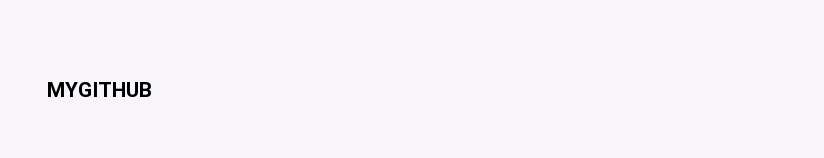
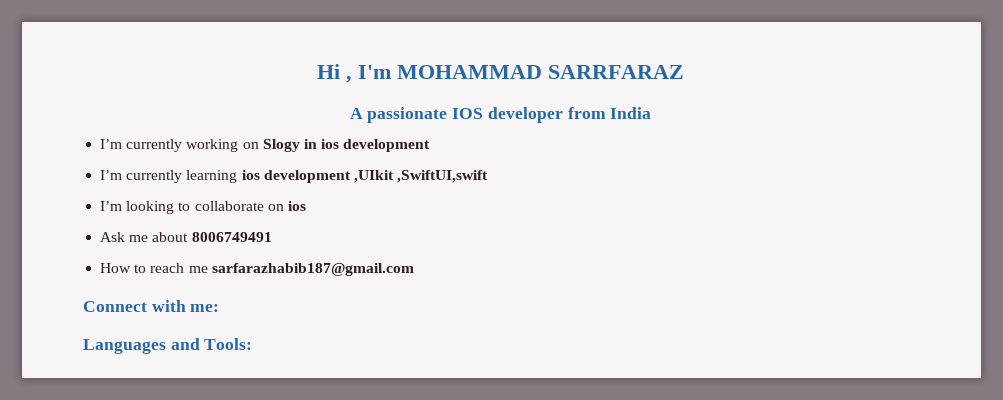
- MYGITHUB
+ Hi , I'm MOHAMMAD SARRFARAZ
+ A passionate IOS developer from India
+ I’m currently working on Slogy in ios development
+ I’m currently learning ios development ,UIkit ,SwiftUI,swift
+ I’m looking to collaborate on ios
+ Ask me about 8006749491
+ How to reach me sarfarazhabib187@gmail.com
+ Connect with me:
+ Languages and Tools:

